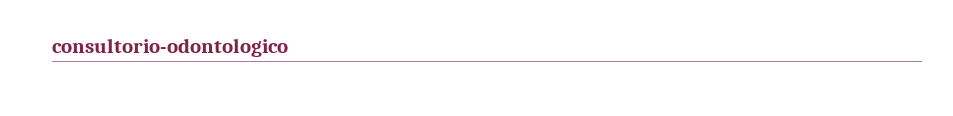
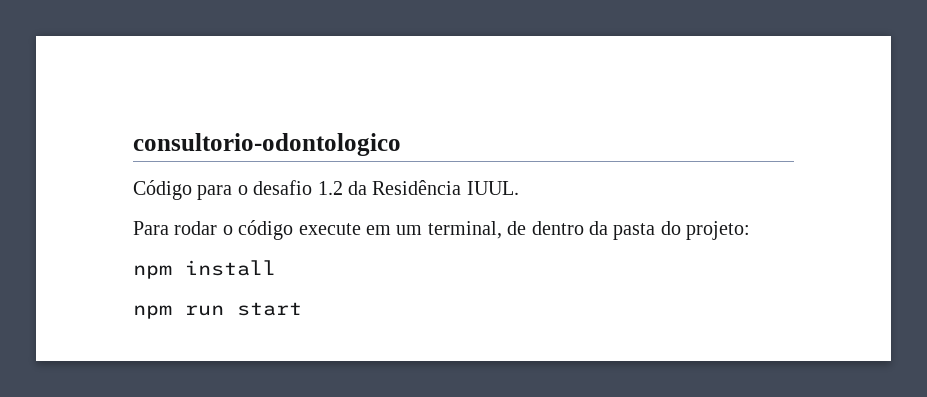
+ Código para o desafio 1.2 da Residência IUUL.
+ Para rodar o código execute em um terminal, de dentro da pasta do projeto:
+ npm install
+ npm run start

